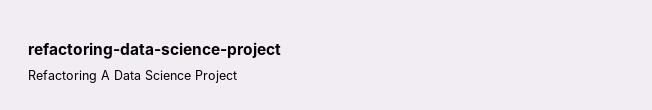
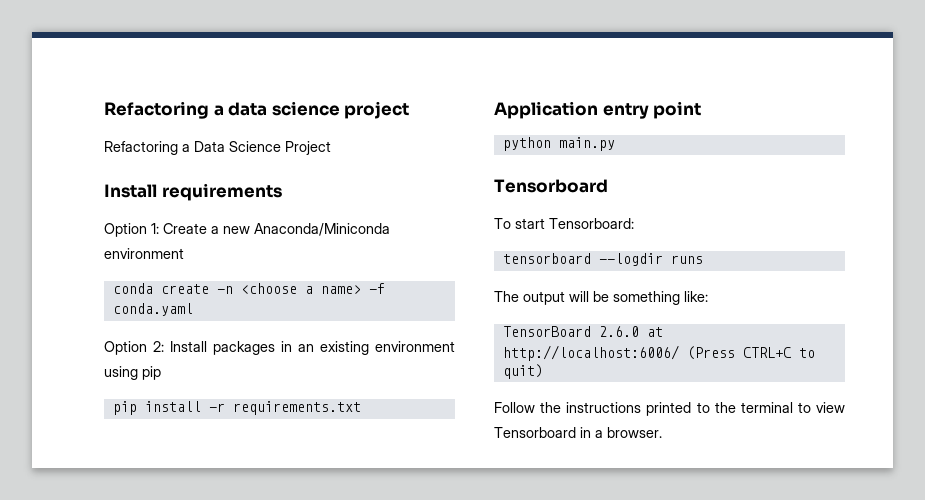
- refactoring-data-science-project
- Refactoring A Data Science Project
+ Refactoring a data science project
+ Refactoring a Data Science Project
+ Install requirements
+ Option 1: Create a new Anaconda/Miniconda environment
+ conda create -n <choose a name> -f conda.yaml
+ Option 2: Install packages in an existing environment using pip
+ pip install -r requirements.txt
+ Application entry point
+ python main.py
+ Tensorboard
+ To start Tensorboard:
+ tensorboard --logdir runs
+ The output will be something like:
+ TensorBoard 2.6.0 at http://localhost:6006/ (Press CTRL+C to quit)
+ Follow the instructions printed to the terminal to view Tensorboard in a browser.

